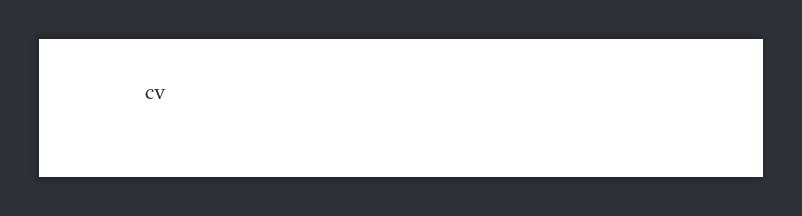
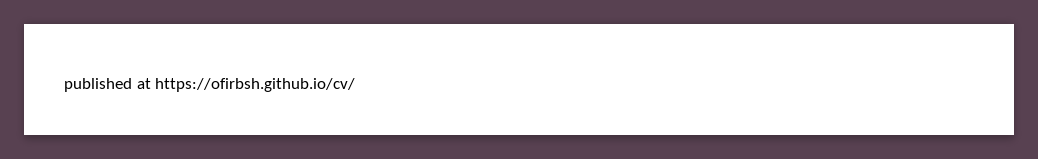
- cv
+ published at https://ofirbsh.github.io/cv/

